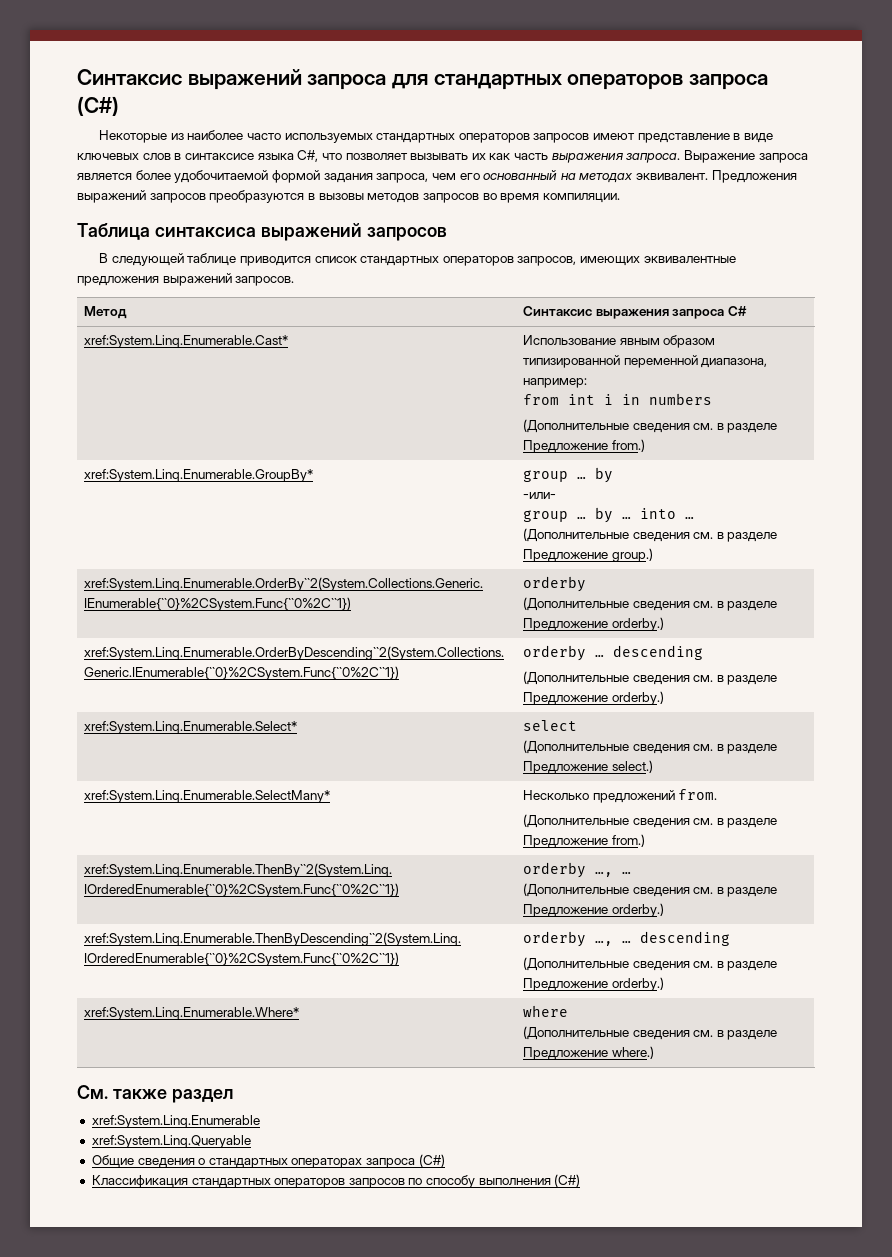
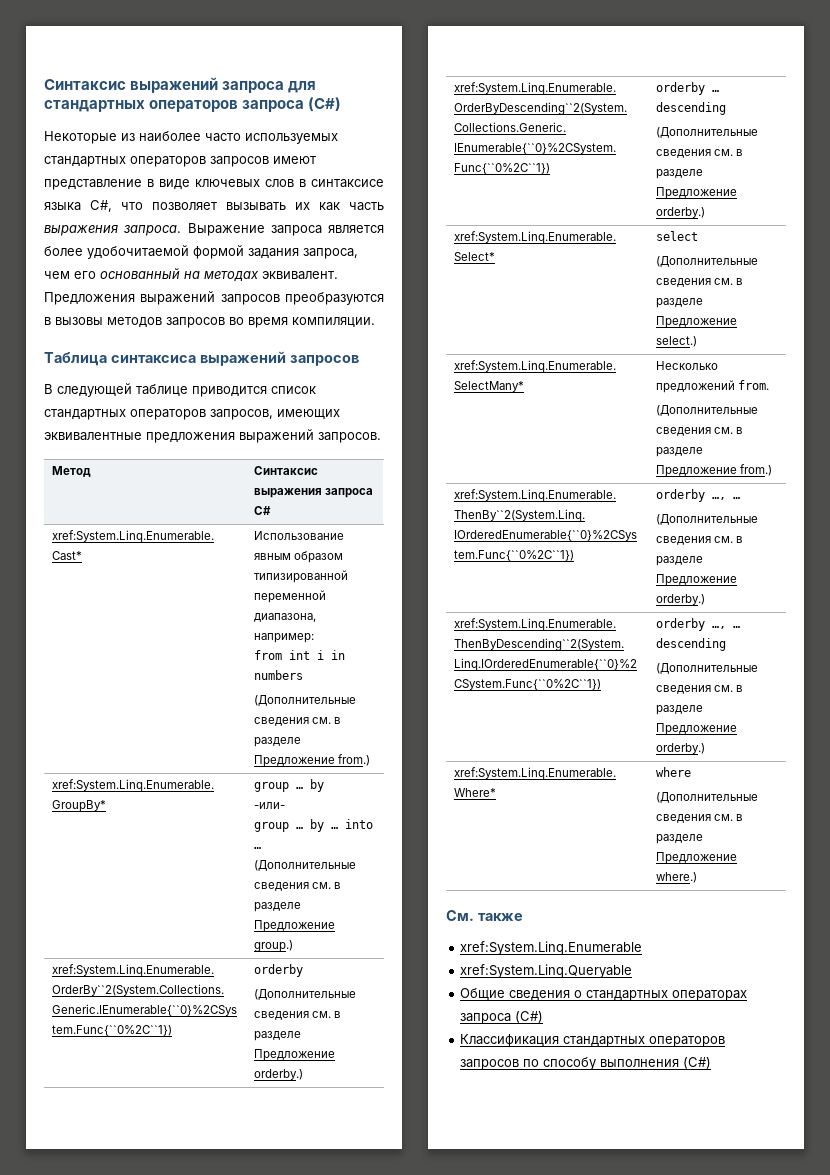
- См. также раздел
+ См. также

